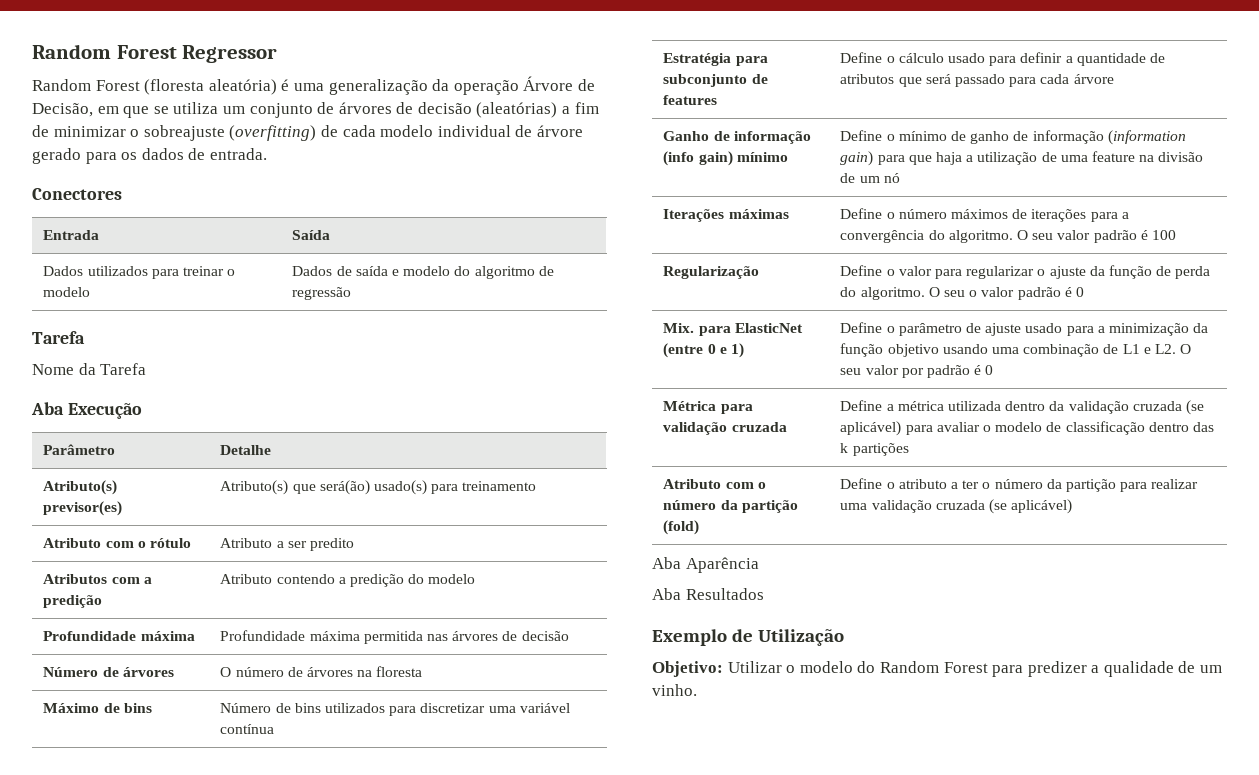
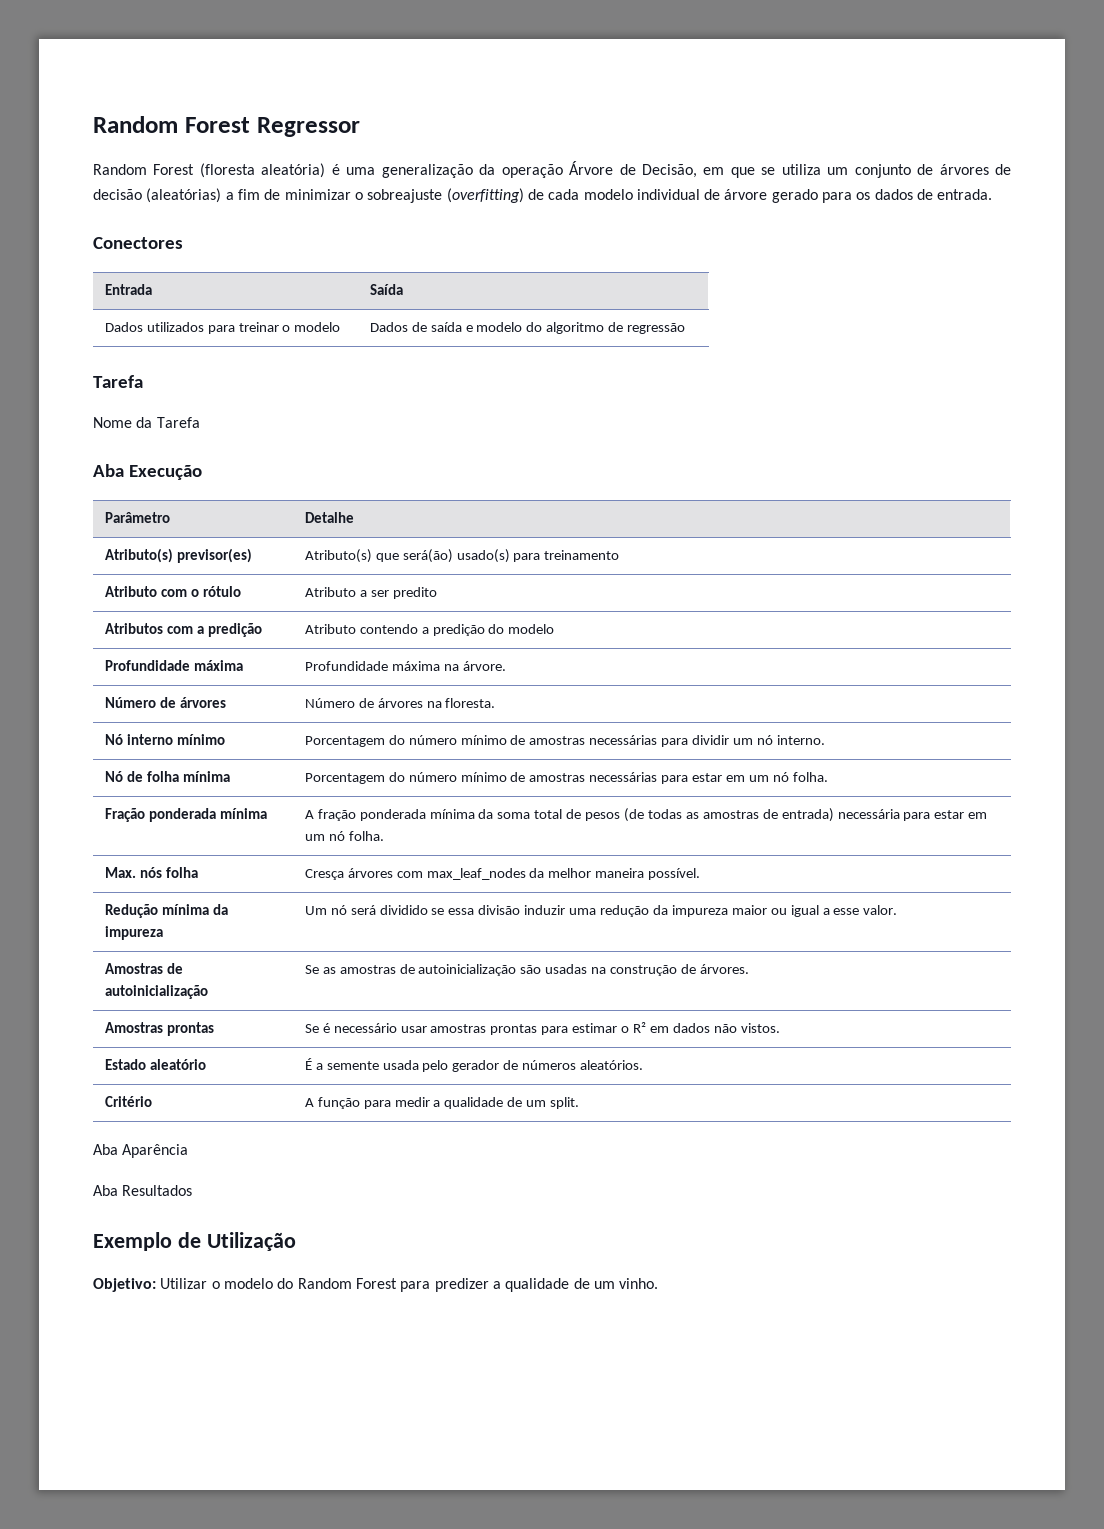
- Profundidade máxima | Profundidade máxima permitida nas árvores de decisão
+ Profundidade máxima | Profundidade máxima na árvore.
- Número de árvores | O número de árvores na floresta
- Máximo de bins | Número de bins utilizados para discretizar uma variável contínua
- Estratégia para subconjunto de features | Define o cálculo usado para definir a quantidade de atributos que será passado para cada árvore
- Ganho de informação (info gain) mínimo | Define o mínimo de ganho de informação (information gain) para que haja a utilização de uma feature na divisão de um nó
- Iterações máximas | Define o número máximos de iterações para a convergência do algoritmo. O seu valor padrão é 100
- Regularização | Define o valor para regularizar o ajuste da função de perda do algoritmo. O seu o valor padrão é 0
- Mix. para ElasticNet (entre 0 e 1) | Define o parâmetro de ajuste usado para a minimização da função objetivo usando uma combinação de L1 e L2. O seu valor por padrão é 0
- Métrica para validação cruzada | Define a métrica utilizada dentro da validação cruzada (se aplicável) para avaliar o modelo de classificação dentro das k partições
- Atributo com o número da partição (fold) | Define o atributo a ter o número da partição para realizar uma validação cruzada (se aplicável)
+ Número de árvores | Número de árvores na floresta.
+ Nó interno mínimo | Porcentagem do número mínimo de amostras necessárias para dividir um nó interno.
+ Nó de folha mínima | Porcentagem do número mínimo de amostras necessárias para estar em um nó folha.
+ Fração ponderada mínima | A fração ponderada mínima da soma total de pesos (de todas as amostras de entrada) necessária para estar em um nó folha.
+ Max. nós folha | Cresça árvores com max_leaf_nodes da melhor maneira possível.
+ Redução mínima da impureza | Um nó será dividido se essa divisão induzir uma redução da impureza maior ou igual a esse valor.
+ Amostras de autoinicialização | Se as amostras de autoinicialização são usadas na construção de árvores.
+ Amostras prontas | Se é necessário usar amostras prontas para estimar o R² em dados não vistos.
+ Estado aleatório | É a semente usada pelo gerador de números aleatórios.
+ Critério | A função para medir a qualidade de um split.

